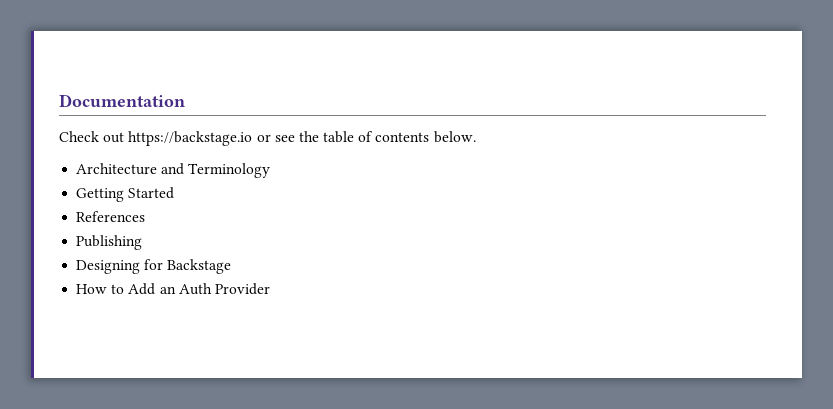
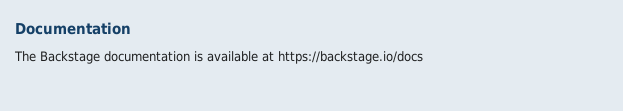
- Check out https://backstage.io or see the table of contents below.
- Architecture and Terminology
- Getting Started
- References
- Publishing
- Designing for Backstage
- How to Add an Auth Provider
+ The Backstage documentation is available at https://backstage.io/docs

